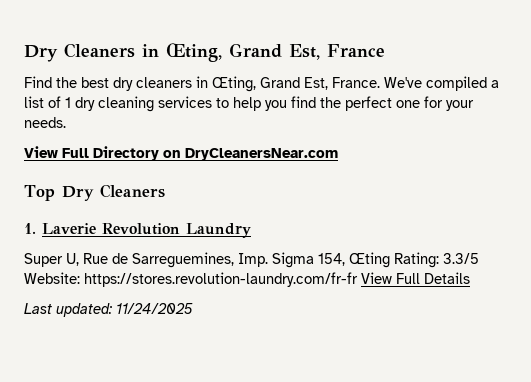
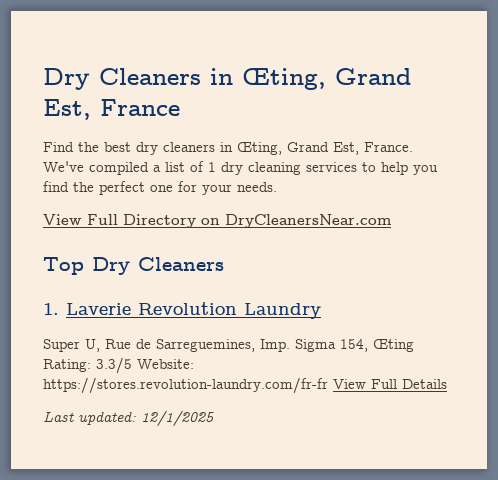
- Last updated: 11/24/2025
+ Last updated: 12/1/2025

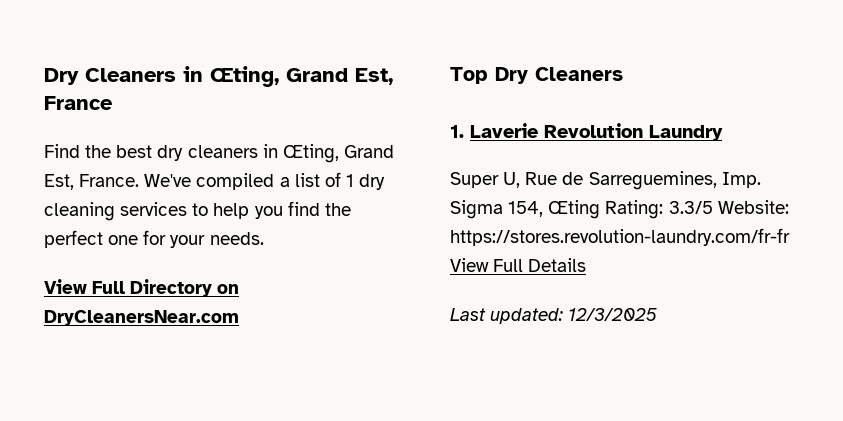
- Last updated: 12/1/2025
+ Last updated: 12/3/2025

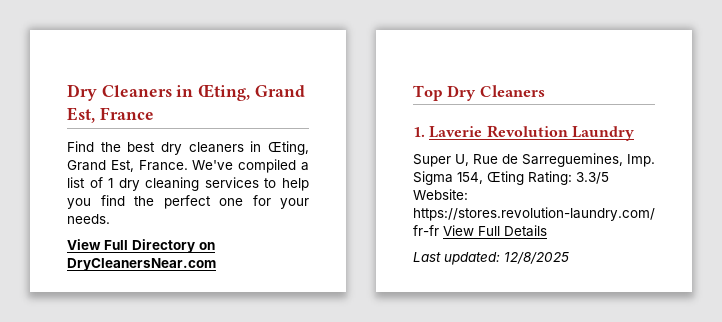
- Last updated: 12/3/2025
+ Last updated: 12/8/2025

